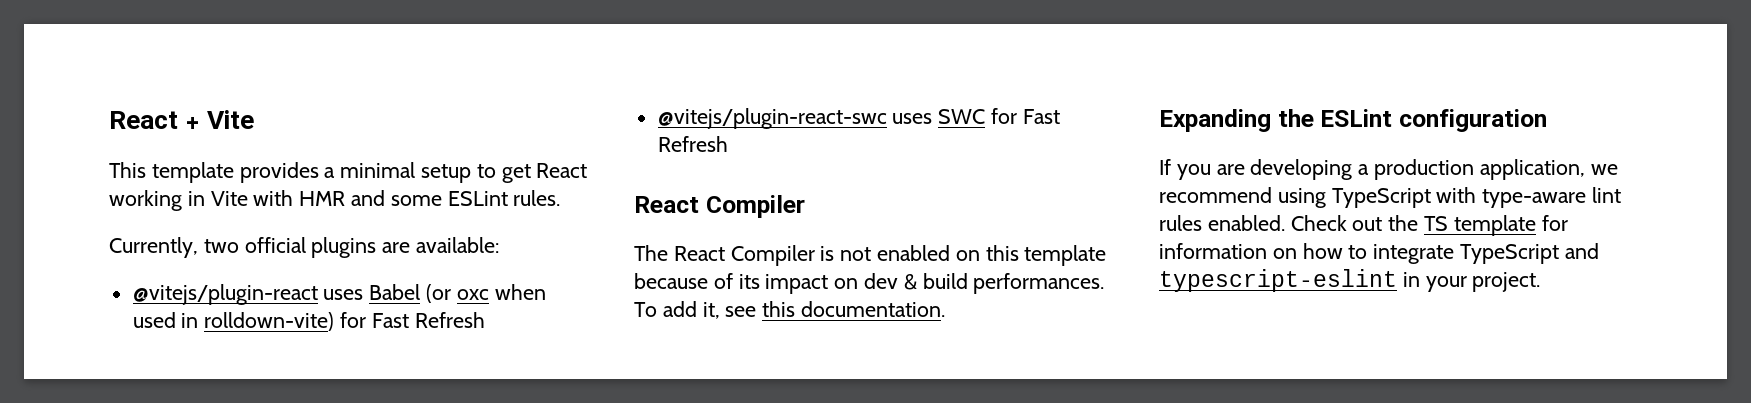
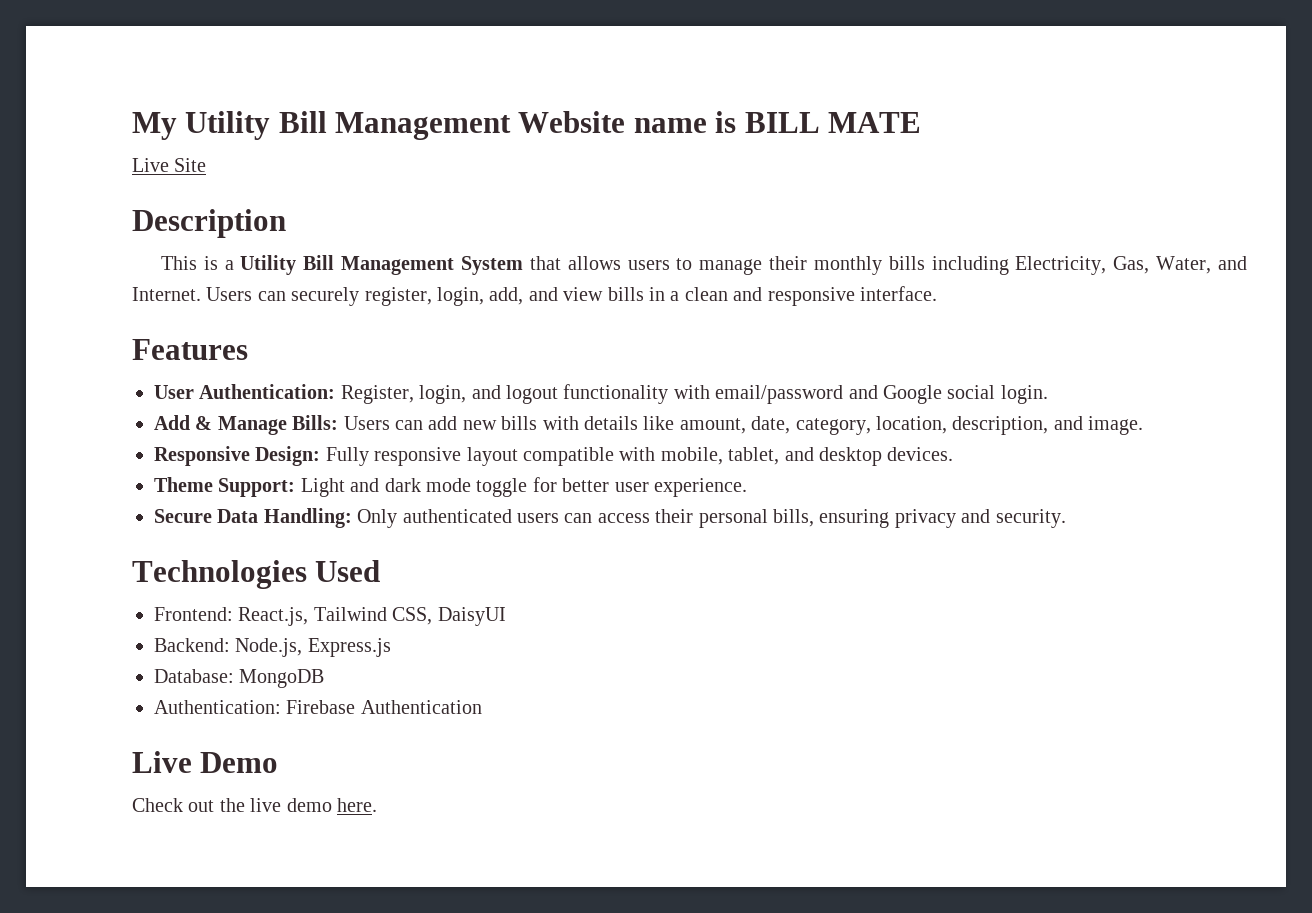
- React + Vite
- This template provides a minimal setup to get React working in Vite with HMR and some ESLint rules.
- Currently, two official plugins are available:
- @vitejs/plugin-react uses Babel (or oxc when used in rolldown-vite) for Fast Refresh
- @vitejs/plugin-react-swc uses SWC for Fast Refresh
- React Compiler
- The React Compiler is not enabled on this template because of its impact on dev & build performances. To add it, see this documentation.
- Expanding the ESLint configuration
- If you are developing a production application, we recommend using TypeScript with type-aware lint rules enabled. Check out the TS template for information on how to integrate TypeScript and typescript-eslint in your project.
+ My Utility Bill Management Website name is BILL MATE
+ Live Site
+ Description
+ This is a Utility Bill Management System that allows users to manage their monthly bills including Electricity, Gas, Water, and Internet. Users can securely register, login, add, and view bills in a clean and responsive interface.
+ Features
+ User Authentication: Register, login, and logout functionality with email/password and Google social login.
+ Add & Manage Bills: Users can add new bills with details like amount, date, category, location, description, and image.
+ Responsive Design: Fully responsive layout compatible with mobile, tablet, and desktop devices.
+ Theme Support: Light and dark mode toggle for better user experience.
+ Secure Data Handling: Only authenticated users can access their personal bills, ensuring privacy and security.
+ Technologies Used
+ Frontend: React.js, Tailwind CSS, DaisyUI
+ Backend: Node.js, Express.js
+ Database: MongoDB
+ Authentication: Firebase Authentication
+ Live Demo
+ Check out the live demo here.

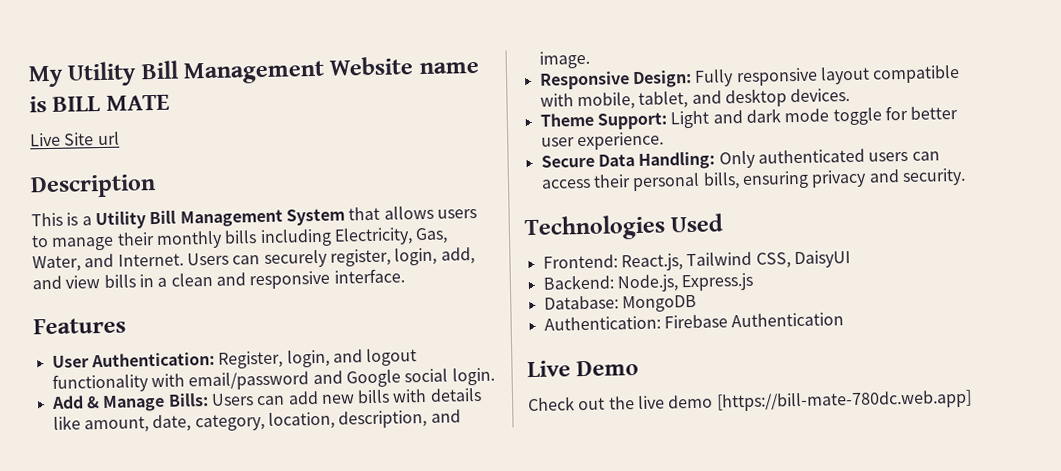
- Live Site
+ Live Site url
- Check out the live demo here.
+ Check out the live demo [https://bill-mate-780dc.web.app]

